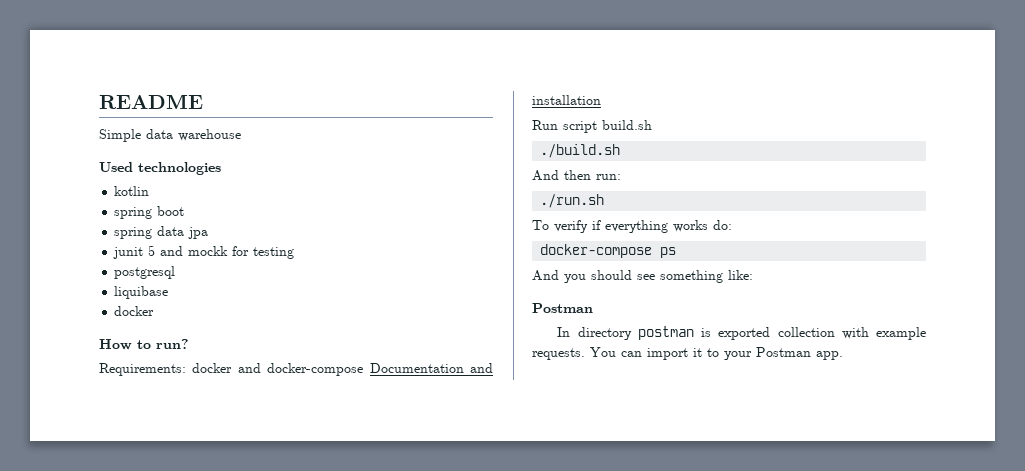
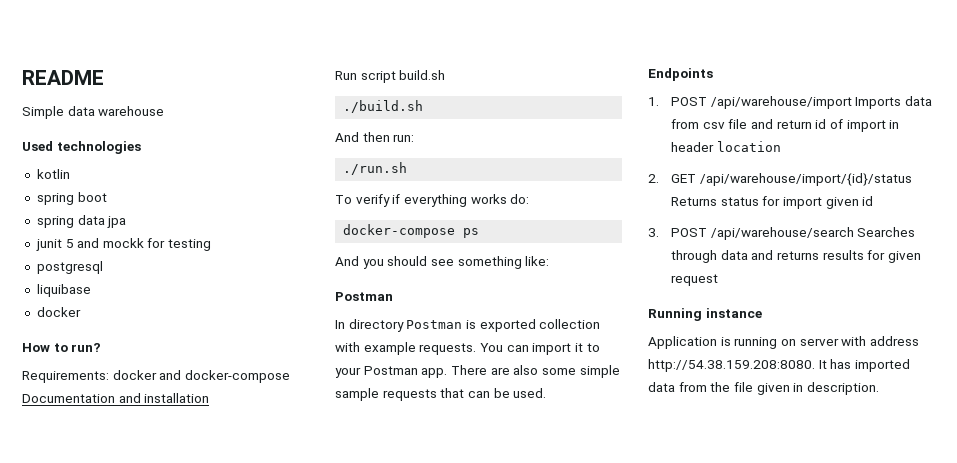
- In directory postman is exported collection with example requests.
+ In directory Postman is exported collection with example requests.
+ There are also some simple sample requests that can be used.
+ Endpoints
+ 1. POST /api/warehouse/import Imports data from csv file and return id of import in header location
+ 2. GET /api/warehouse/import/{id}/status Returns status for import given id
+ 3. POST /api/warehouse/search Searches through data and returns results for given request
+ Running instance
+ Application is running on server with address http://54.38.159.208:8080. It has imported data from the file given in description.

